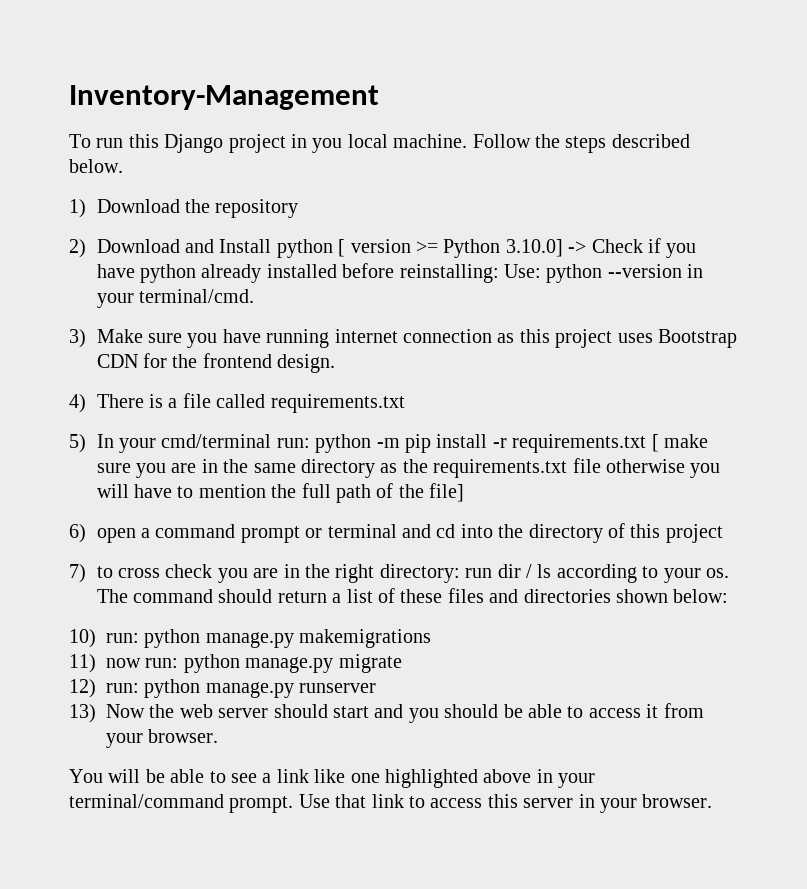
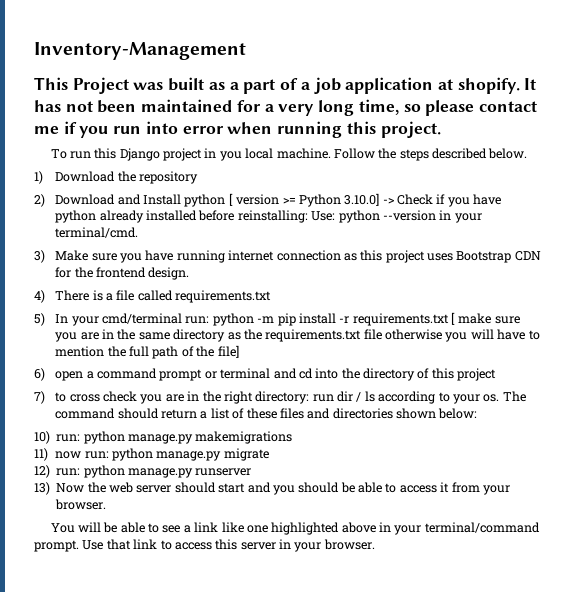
+ This Project was built as a part of a job application at shopify. It has not been maintained for a very long time, so please contact me if you run into error when running this project.

